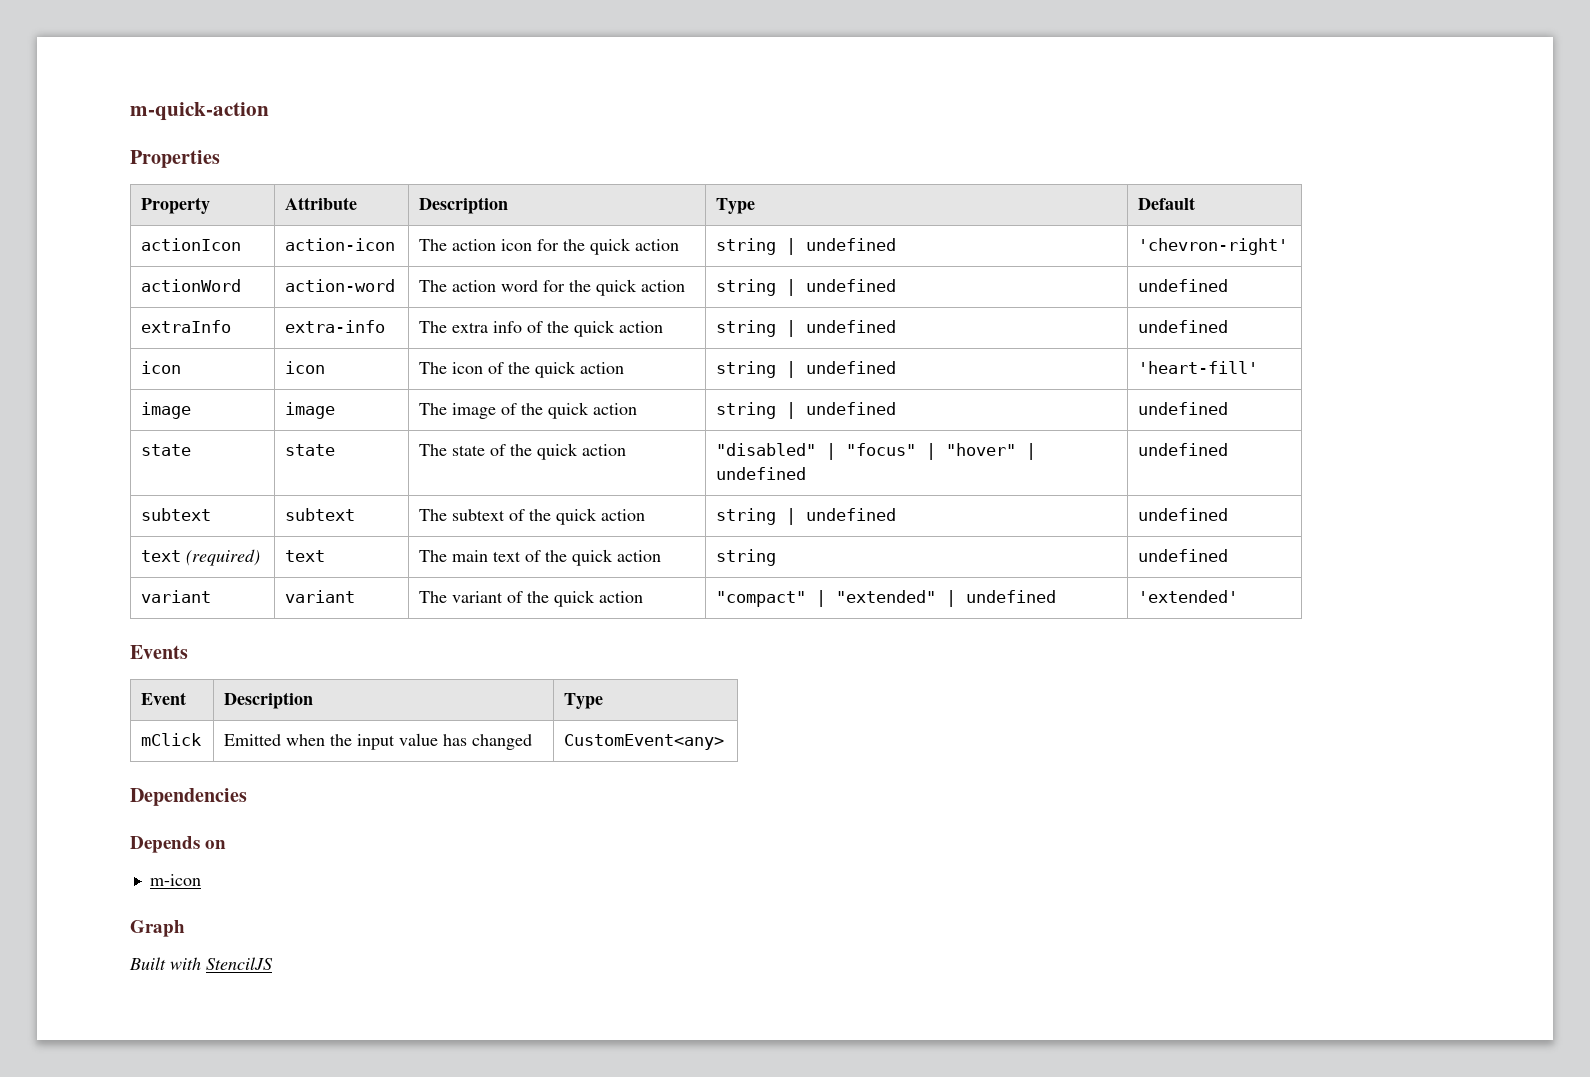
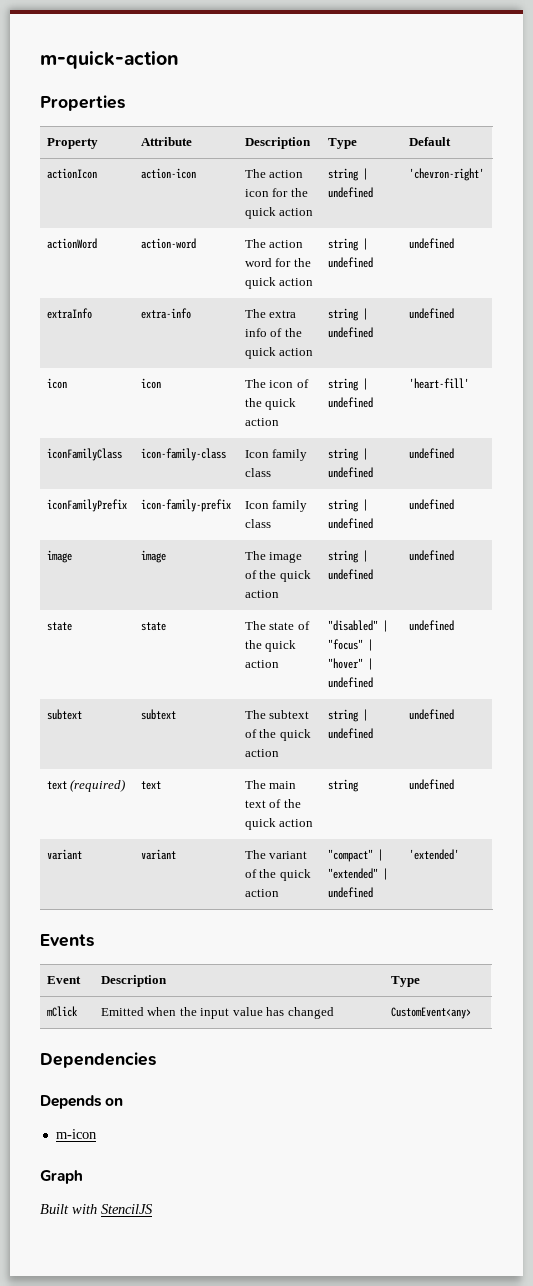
+ iconFamilyClass | icon-family-class | Icon family class | string | undefined | undefined
+ iconFamilyPrefix | icon-family-prefix | Icon family class | string | undefined | undefined

